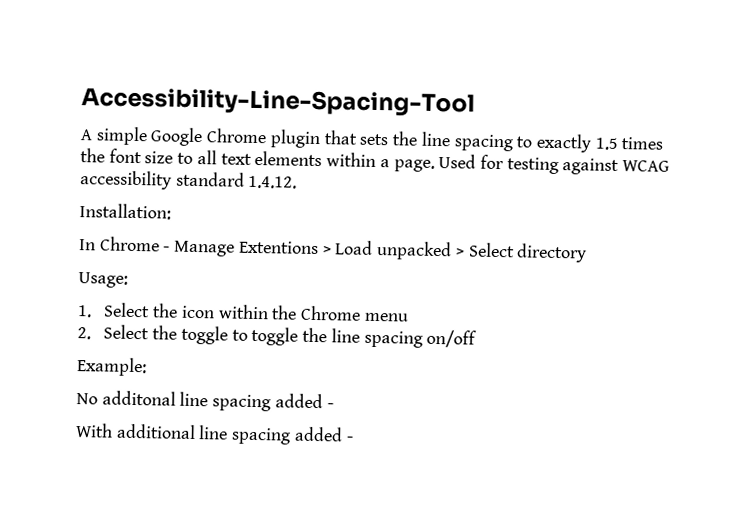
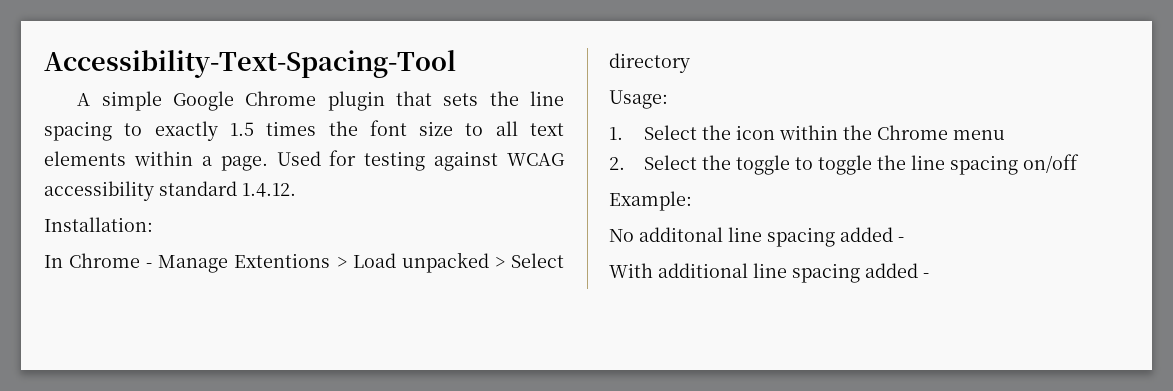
- Accessibility-Line-Spacing-Tool
+ Accessibility-Text-Spacing-Tool

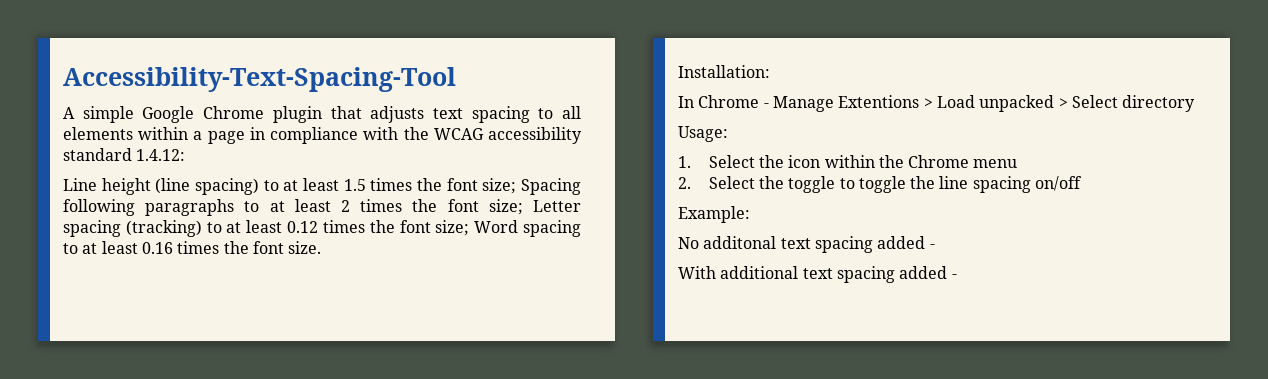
- A simple Google Chrome plugin that sets the line spacing to exactly 1.5 times the font size to all text elements within a page. Used for testing against WCAG accessibility standard 1.4.12.
+ A simple Google Chrome plugin that adjusts text spacing to all elements within a page in compliance with the WCAG accessibility standard 1.4.12:
+ Line height (line spacing) to at least 1.5 times the font size; Spacing following paragraphs to at least 2 times the font size; Letter spacing (tracking) to at least 0.12 times the font size; Word spacing to at least 0.16 times the font size.
- No additonal line spacing added -
+ No additonal text spacing added -
- With additional line spacing added -
+ With additional text spacing added -

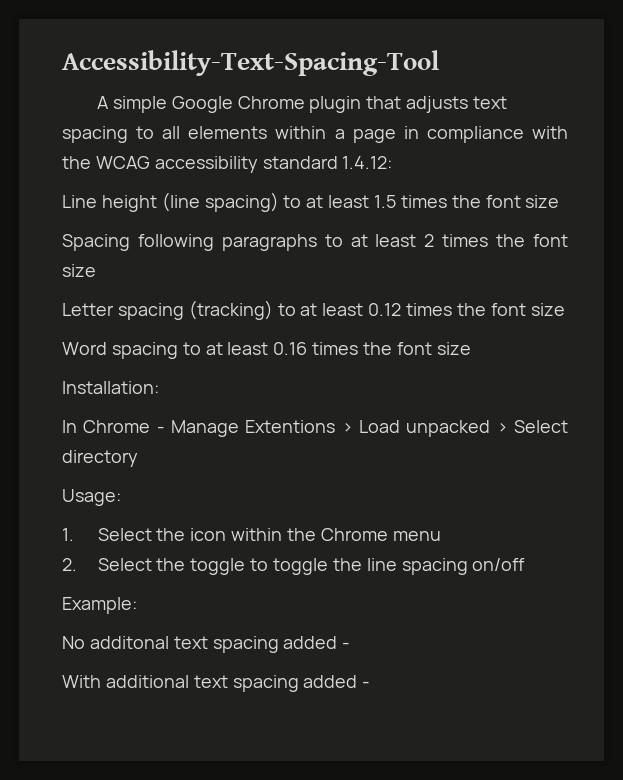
- Line height (line spacing) to at least 1.5 times the font size; Spacing following paragraphs to at least 2 times the font size; Letter spacing (tracking) to at least 0.12 times the font size; Word spacing to at least 0.16 times the font size.
+ Line height (line spacing) to at least 1.5 times the font size
+ Spacing following paragraphs to at least 2 times the font size
+ Letter spacing (tracking) to at least 0.12 times the font size
+ Word spacing to at least 0.16 times the font size

